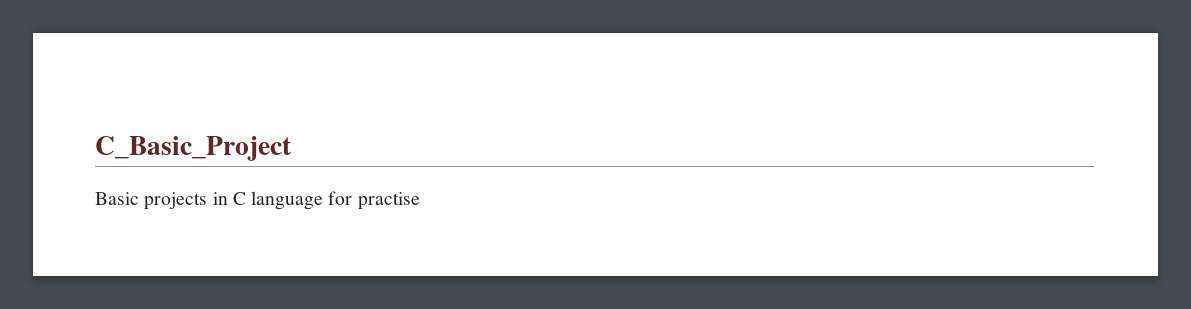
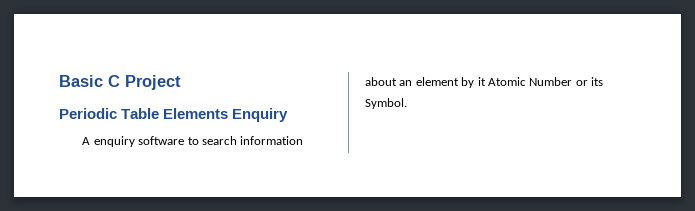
- C_Basic_Project
- Basic projects in C language for practise
+ Basic C Project
+ Periodic Table Elements Enquiry
+ A enquiry software to search information about an element by it Atomic Number or its Symbol.

